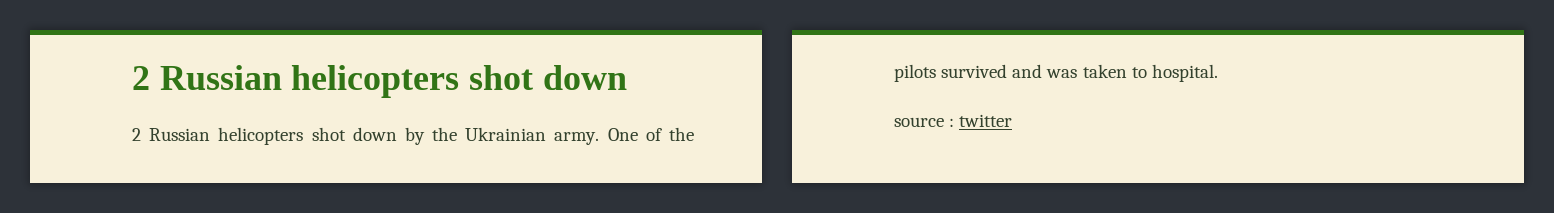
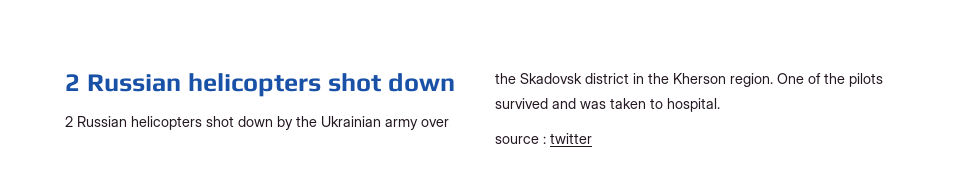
- 2 Russian helicopters shot down by the Ukrainian army.
+ 2 Russian helicopters shot down by the Ukrainian army over the Skadovsk district in the Kherson region.

